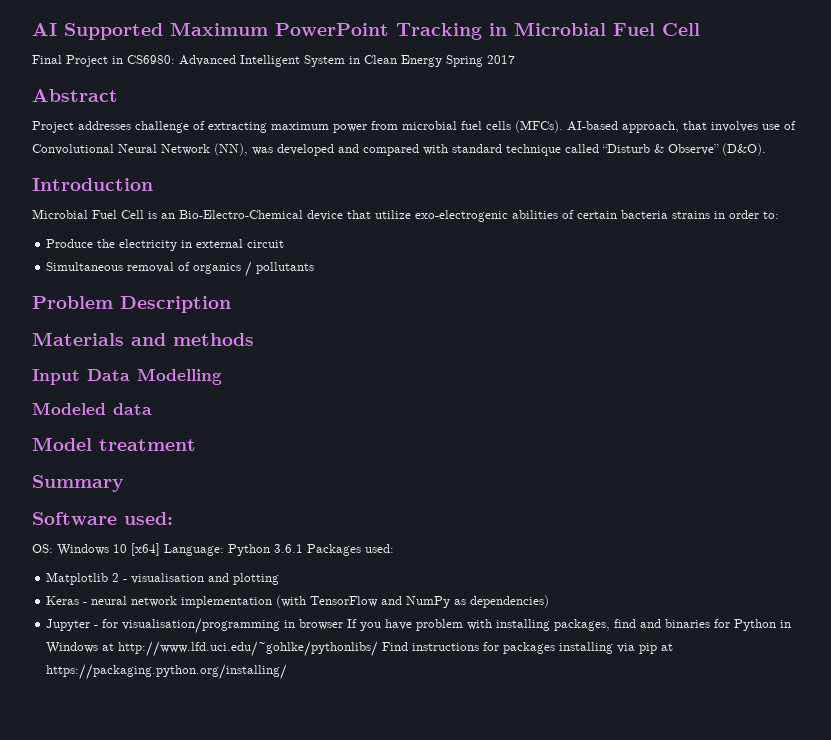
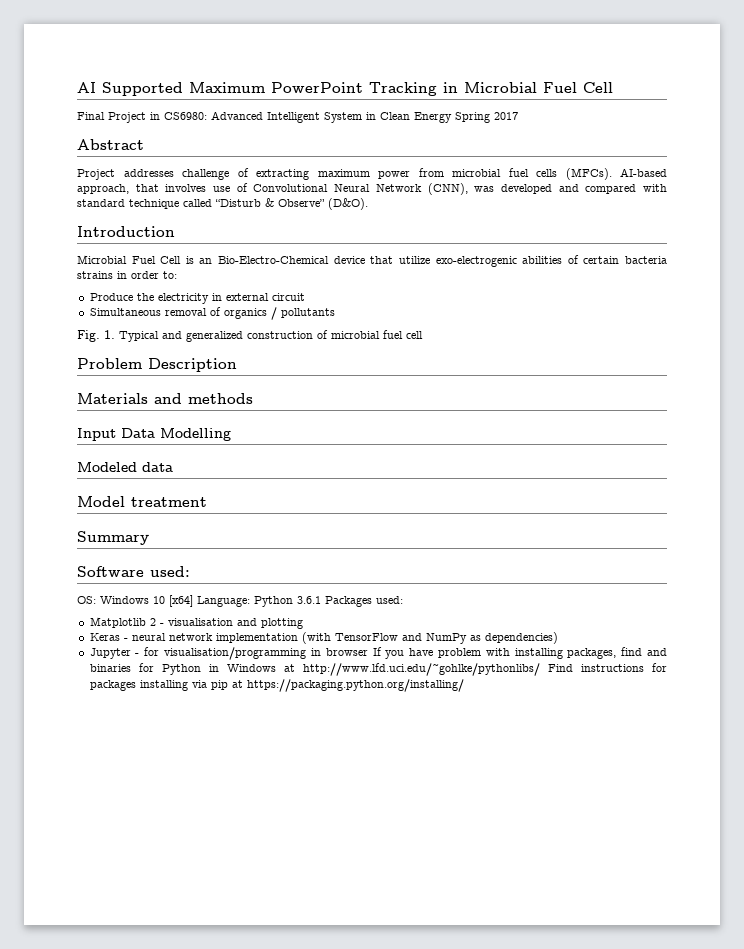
- AI-based approach, that involves use of Convolutional Neural Network (NN), was developed and compared with standard technique called “Disturb & Observe” (D&O).
+ AI-based approach, that involves use of Convolutional Neural Network (CNN), was developed and compared with standard technique called “Disturb & Observe” (D&O).
+ Fig. 1. Typical and generalized construction of microbial fuel cell

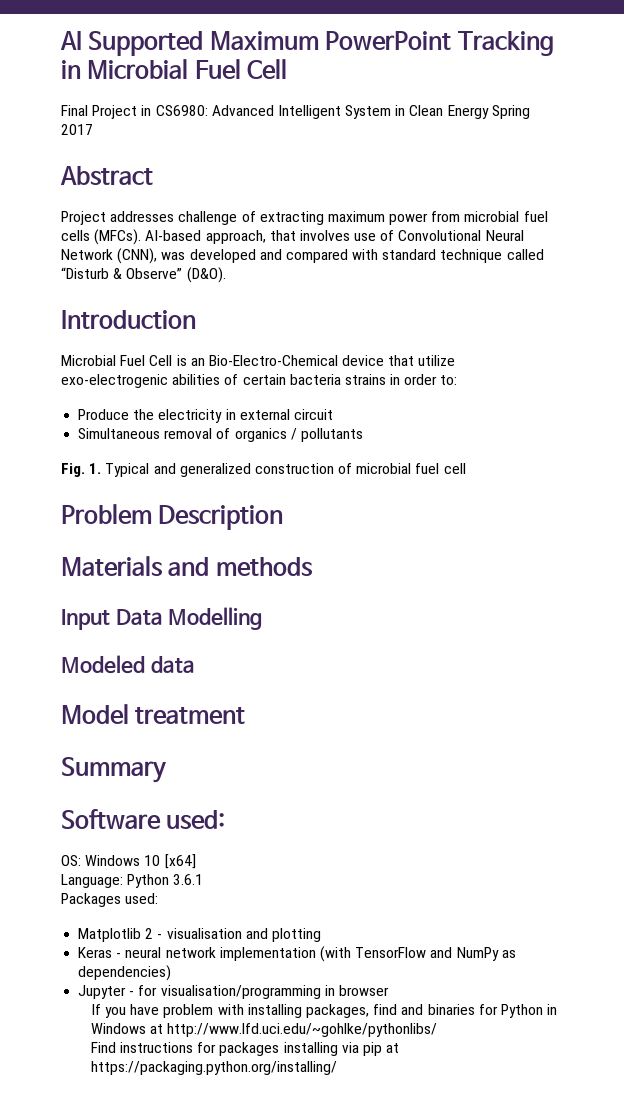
- OS: Windows 10 [x64] Language: Python 3.6.1 Packages used:
+ OS: Windows 10 [x64]
+ Language: Python 3.6.1
+ Packages used:
- Jupyter - for visualisation/programming in browser If you have problem with installing packages, find and binaries for Python in Windows at http://www.lfd.uci.edu/~gohlke/pythonlibs/ Find instructions for packages installing via pip at https://packaging.python.org/installing/
+ Jupyter - for visualisation/programming in browser
+ If you have problem with installing packages, find and binaries for Python in Windows at http://www.lfd.uci.edu/~gohlke/pythonlibs/
+ Find instructions for packages installing via pip at https://packaging.python.org/installing/

